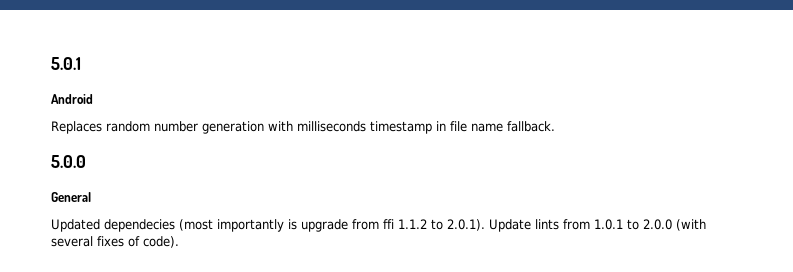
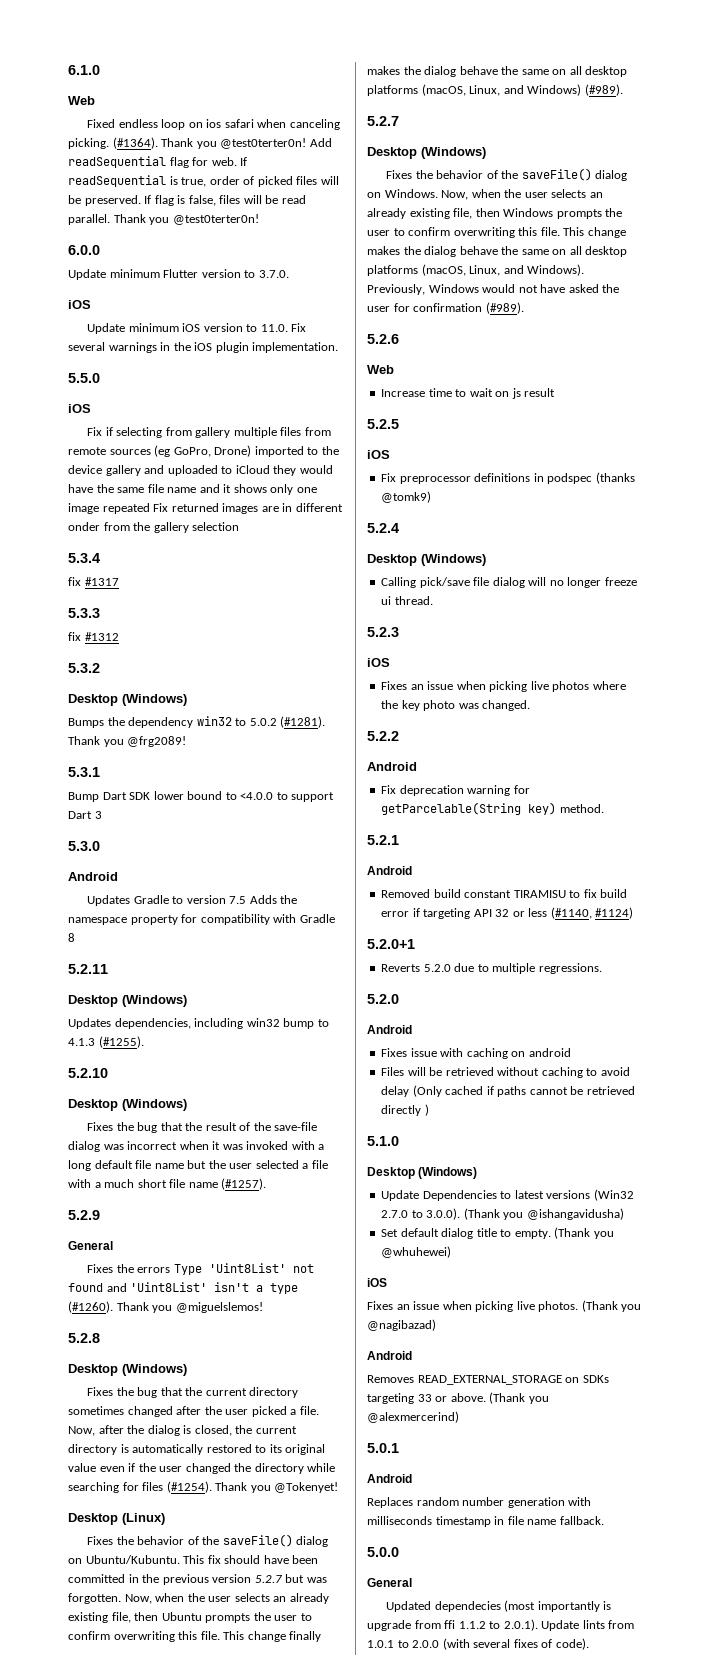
+ 6.1.0
+ Web
+ Fixed endless loop on ios safari when canceling picking. (#1364). Thank you @test0terter0n! Add readSequential flag for web. If readSequential is true, order of picked files will be preserved. If flag is false, files will be read parallel. Thank you @test0terter0n!
+ 6.0.0
+ Update minimum Flutter version to 3.7.0.
+ iOS
+ Update minimum iOS version to 11.0. Fix several warnings in the iOS plugin implementation.
+ 5.5.0
+ iOS
+ Fix if selecting from gallery multiple files from remote sources (eg GoPro, Drone) imported to the device gallery and uploaded to iCloud they would have the same file name and it shows only one image repeated Fix returned images are in different onder from the gallery selection
+ 5.3.4
+ fix #1317
+ 5.3.3
+ fix #1312
+ 5.3.2
+ Desktop (Windows)
+ Bumps the dependency win32 to 5.0.2 (#1281). Thank you @frg2089!
+ 5.3.1
+ Bump Dart SDK lower bound to <4.0.0 to support Dart 3
+ 5.3.0
+ Android
+ Updates Gradle to version 7.5 Adds the namespace property for compatibility with Gradle 8
+ 5.2.11
+ Desktop (Windows)
+ Updates dependencies, including win32 bump to 4.1.3 (#1255).
+ 5.2.10
+ Desktop (Windows)
+ Fixes the bug that the result of the save-file dialog was incorrect when it was invoked with a long default file name but the user selected a file with a much short file name (#1257).
+ 5.2.9
+ General
+ Fixes the errors Type 'Uint8List' not found and 'Uint8List' isn't a type (#1260). Thank you @miguelslemos!
+ 5.2.8
+ Desktop (Windows)
+ Fixes the bug that the current directory sometimes changed after the user picked a file. Now, after the dialog is closed, the current directory is automatically restored to its original value even if the user changed the directory while searching for files (#1254). Thank you @Tokenyet!
+ Desktop (Linux)
+ Fixes the behavior of the saveFile() dialog on Ubuntu/Kubuntu. This fix should have been committed in the previous version 5.2.7 but was forgotten. Now, when the user selects an already existing file, then Ubuntu prompts the user to confirm overwriting this file. This change finally makes the dialog behave the same on all desktop platforms (macOS, Linux, and Windows) (#989).
+ 5.2.7
+ Desktop (Windows)
+ Fixes the behavior of the saveFile() dialog on Windows. Now, when the user selects an already existing file, then Windows prompts the user to confirm overwriting this file. This change makes the dialog behave the same on all desktop platforms (macOS, Linux, and Windows). Previously, Windows would not have asked the user for confirmation (#989).
+ 5.2.6
+ Web
+ Increase time to wait on js result
+ 5.2.5
+ iOS
+ Fix preprocessor definitions in podspec (thanks @tomk9)
+ 5.2.4
+ Desktop (Windows)
+ Calling pick/save file dialog will no longer freeze ui thread.
+ 5.2.3
+ iOS
+ Fixes an issue when picking live photos where the key photo was changed.
+ 5.2.2
+ Android
+ Fix deprecation warning for getParcelable(String key) method.
+ 5.2.1
+ Android
+ Removed build constant TIRAMISU to fix build error if targeting API 32 or less (#1140, #1124)
+ 5.2.0+1
+ Reverts 5.2.0 due to multiple regressions.
+ 5.2.0
+ Android
+ Fixes issue with caching on android
+ Files will be retrieved without caching to avoid delay (Only cached if paths cannot be retrieved directly )
+ 5.1.0
+ Desktop (Windows)
+ Update Dependencies to latest versions (Win32 2.7.0 to 3.0.0). (Thank you @ishangavidusha)
+ Set default dialog title to empty. (Thank you @whuhewei)
+ iOS
+ Fixes an issue when picking live photos. (Thank you @nagibazad)
+ Android
+ Removes READ_EXTERNAL_STORAGE on SDKs targeting 33 or above. (Thank you @alexmercerind)

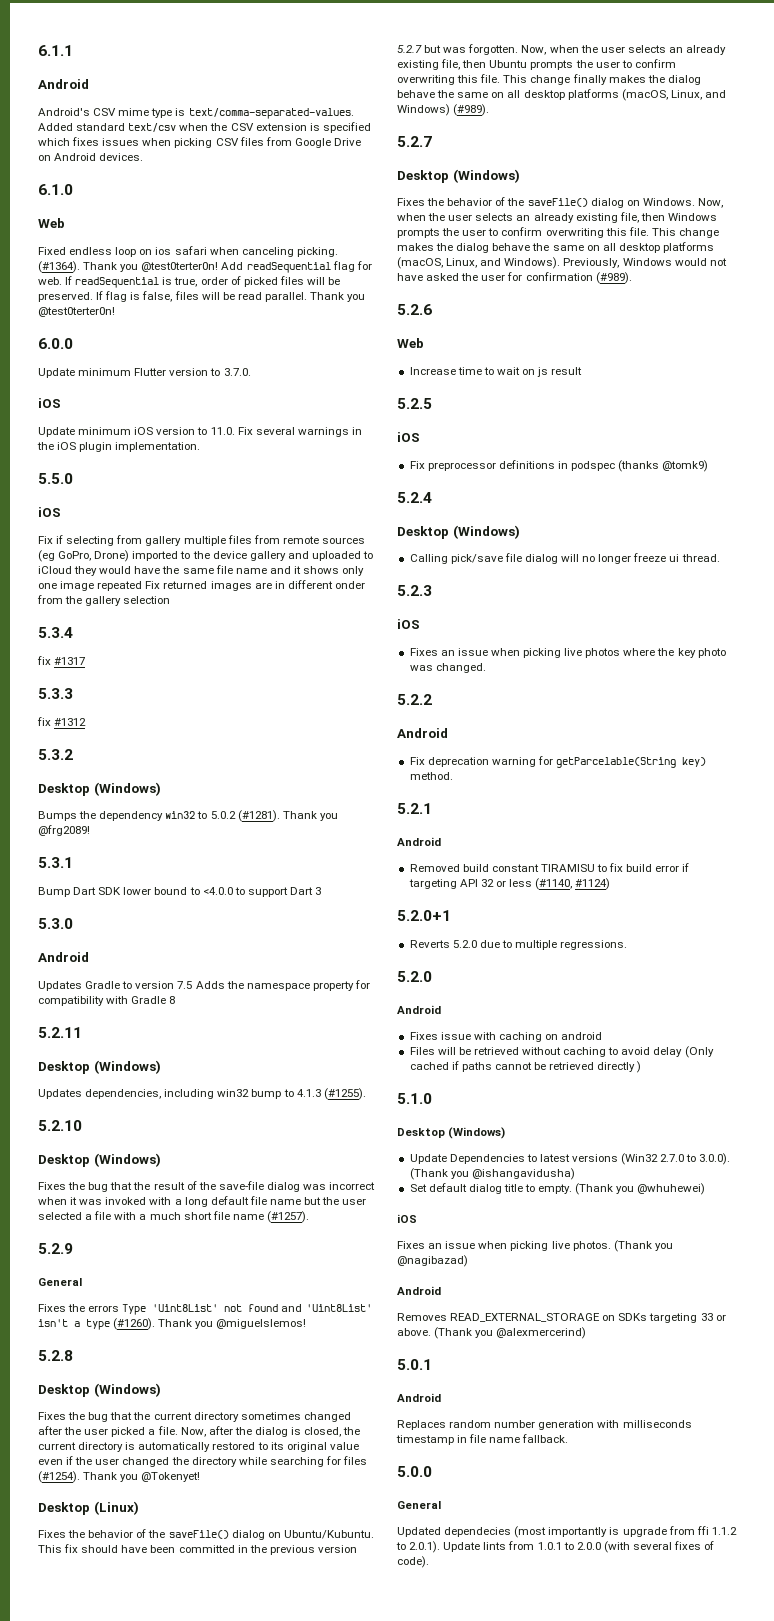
+ 6.1.1
+ Android
+ Android's CSV mime type is text/comma-separated-values. Added standard text/csv when the CSV extension is specified which fixes issues when picking CSV files from Google Drive on Android devices.

